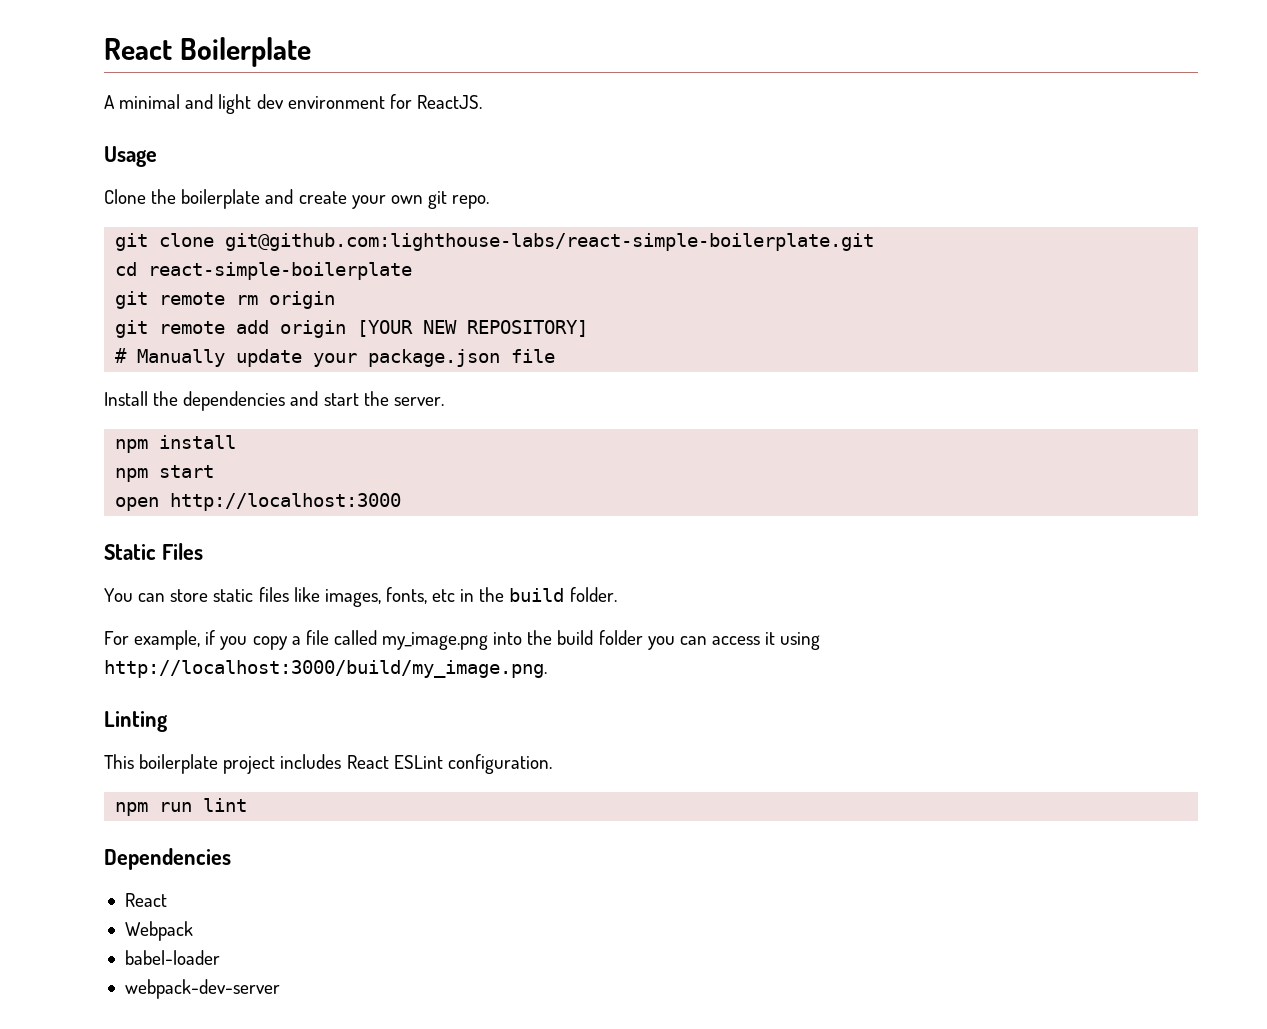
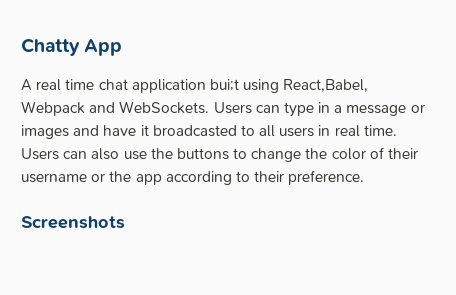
- React Boilerplate
+ Chatty App
- A minimal and light dev environment for ReactJS.
- Usage
- Clone the boilerplate and create your own git repo.
- git clone git@github.com:lighthouse-labs/react-simple-boilerplate.git
- cd react-simple-boilerplate
- git remote rm origin
- git remote add origin [YOUR NEW REPOSITORY]
- # Manually update your package.json file
- Install the dependencies and start the server.
- npm install
- npm start
- open http://localhost:3000
- Static Files
- You can store static files like images, fonts, etc in the build folder.
- For example, if you copy a file called my_image.png into the build folder you can access it using http://localhost:3000/build/my_image.png.
- Linting
- This boilerplate project includes React ESLint configuration.
- npm run lint
- Dependencies
- React
- Webpack
- babel-loader
- webpack-dev-server
+ A real time chat application bui;t using React,Babel, Webpack and WebSockets. Users can type in a message or images and have it broadcasted to all users in real time. Users can also use the buttons to change the color of their username or the app according to their preference.
+ Screenshots

